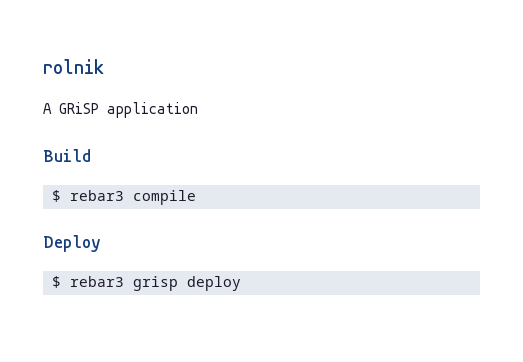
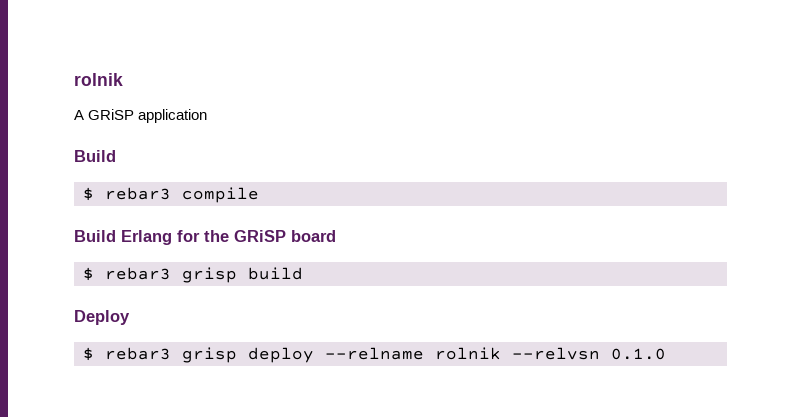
+ Build Erlang for the GRiSP board
+ $ rebar3 grisp build
- $ rebar3 grisp deploy
+ $ rebar3 grisp deploy --relname rolnik --relvsn 0.1.0

